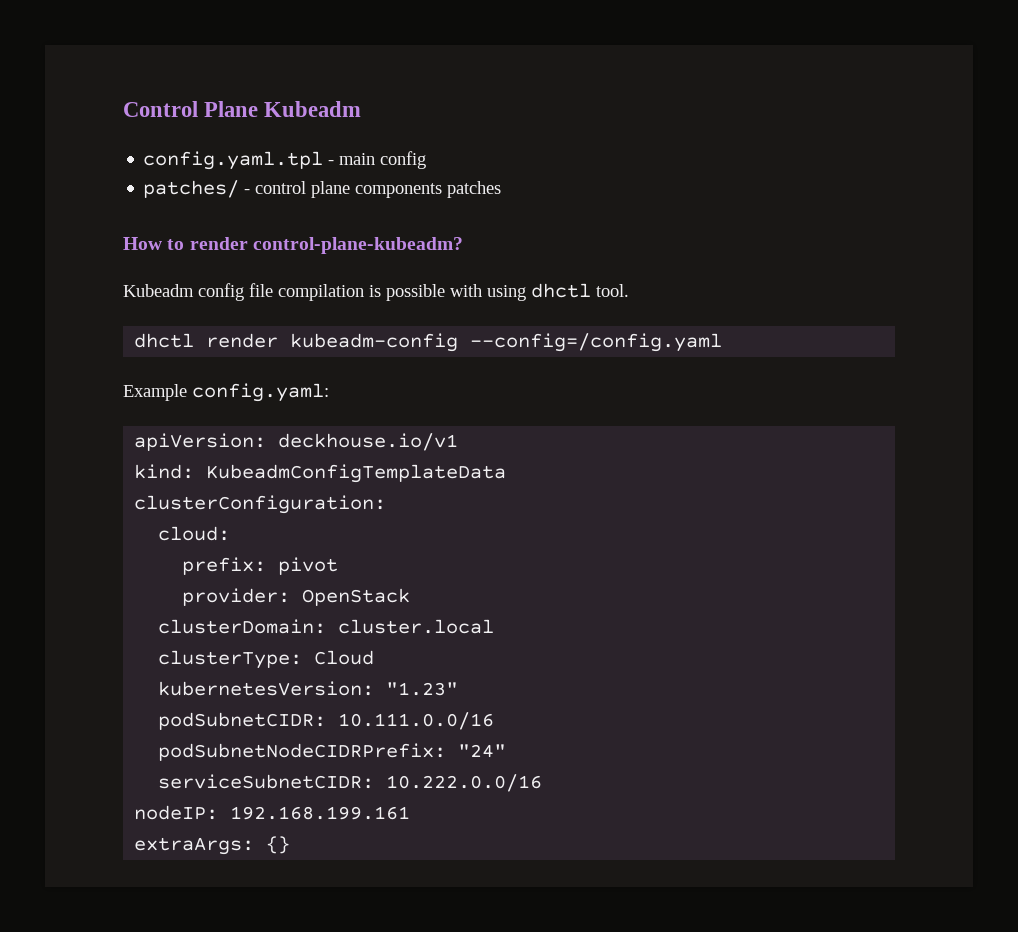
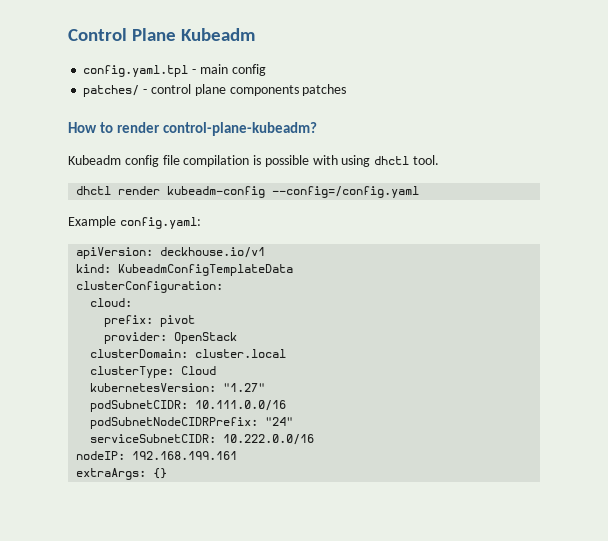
- kubernetesVersion: "1.23"
+ kubernetesVersion: "1.27"

